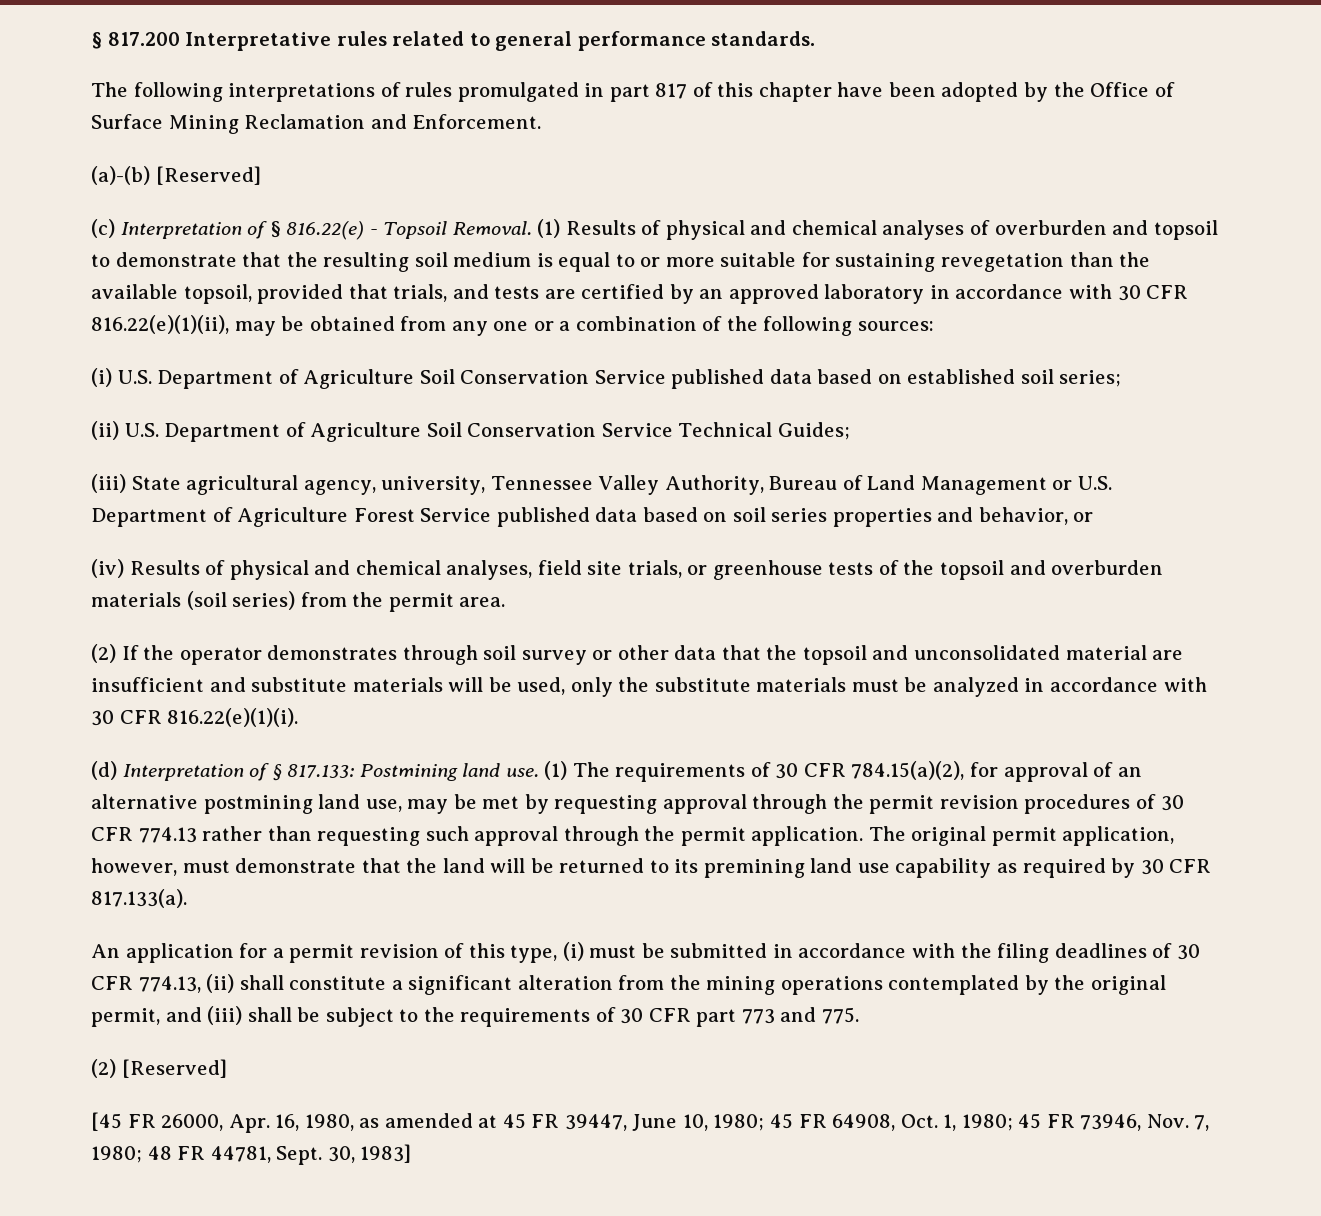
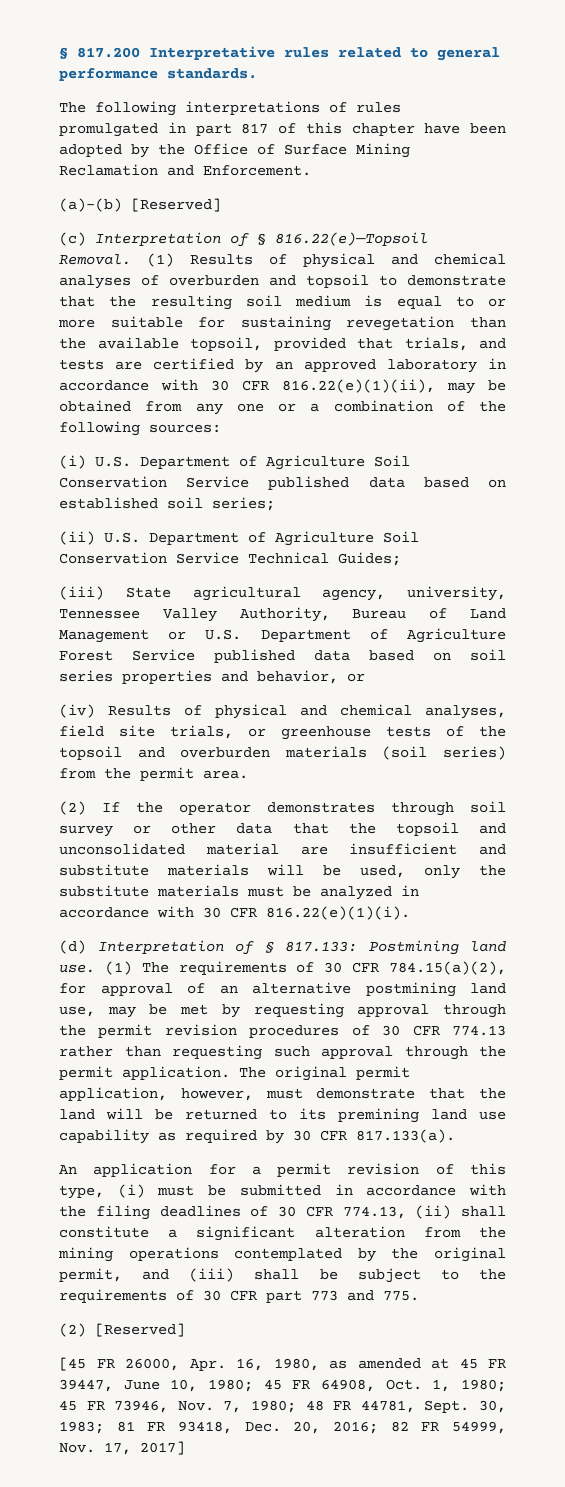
- (c) Interpretation of § 816.22(e) - Topsoil Removal.
+ (c) Interpretation of § 816.22(e)—Topsoil Removal.
- 30, 1983]
+ 30, 1983; 81 FR 93418, Dec. 20, 2016; 82 FR 54999, Nov. 17, 2017]

